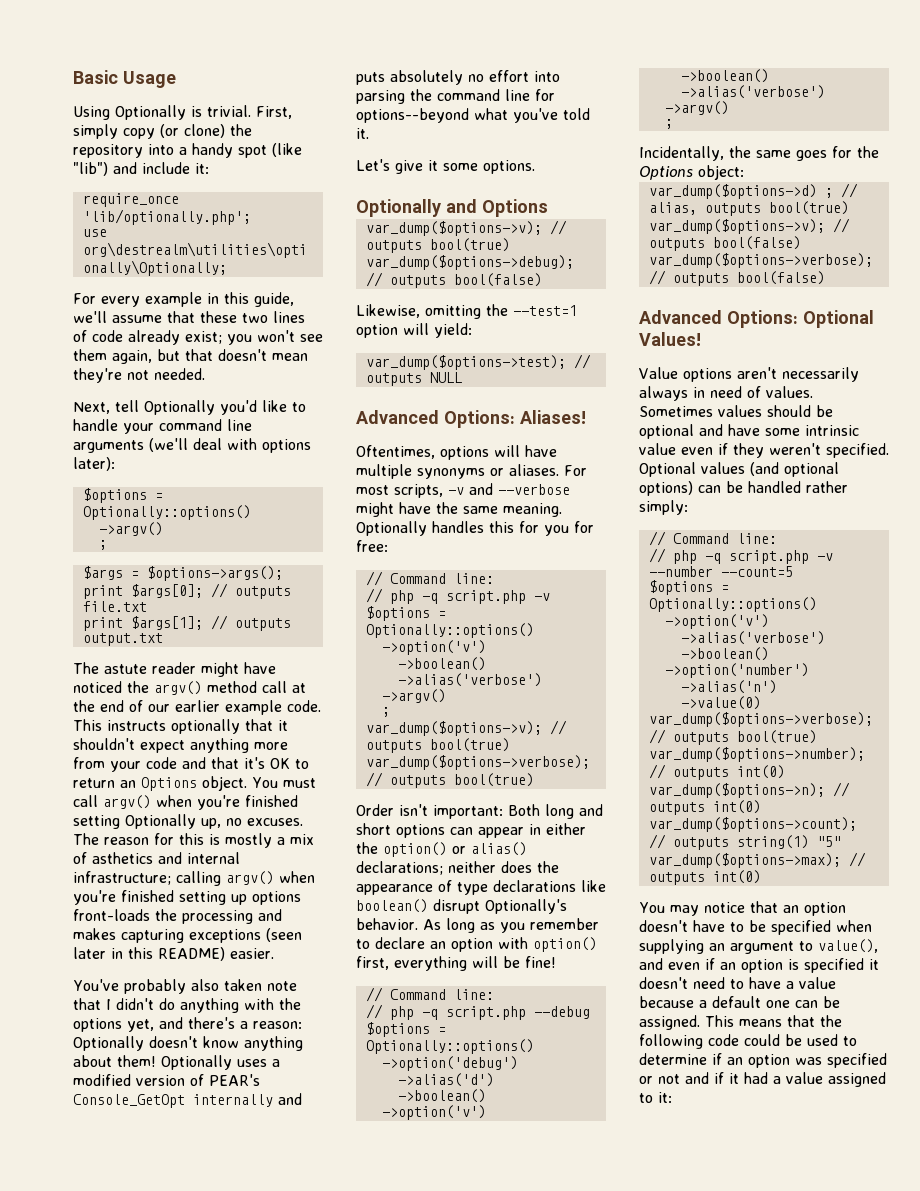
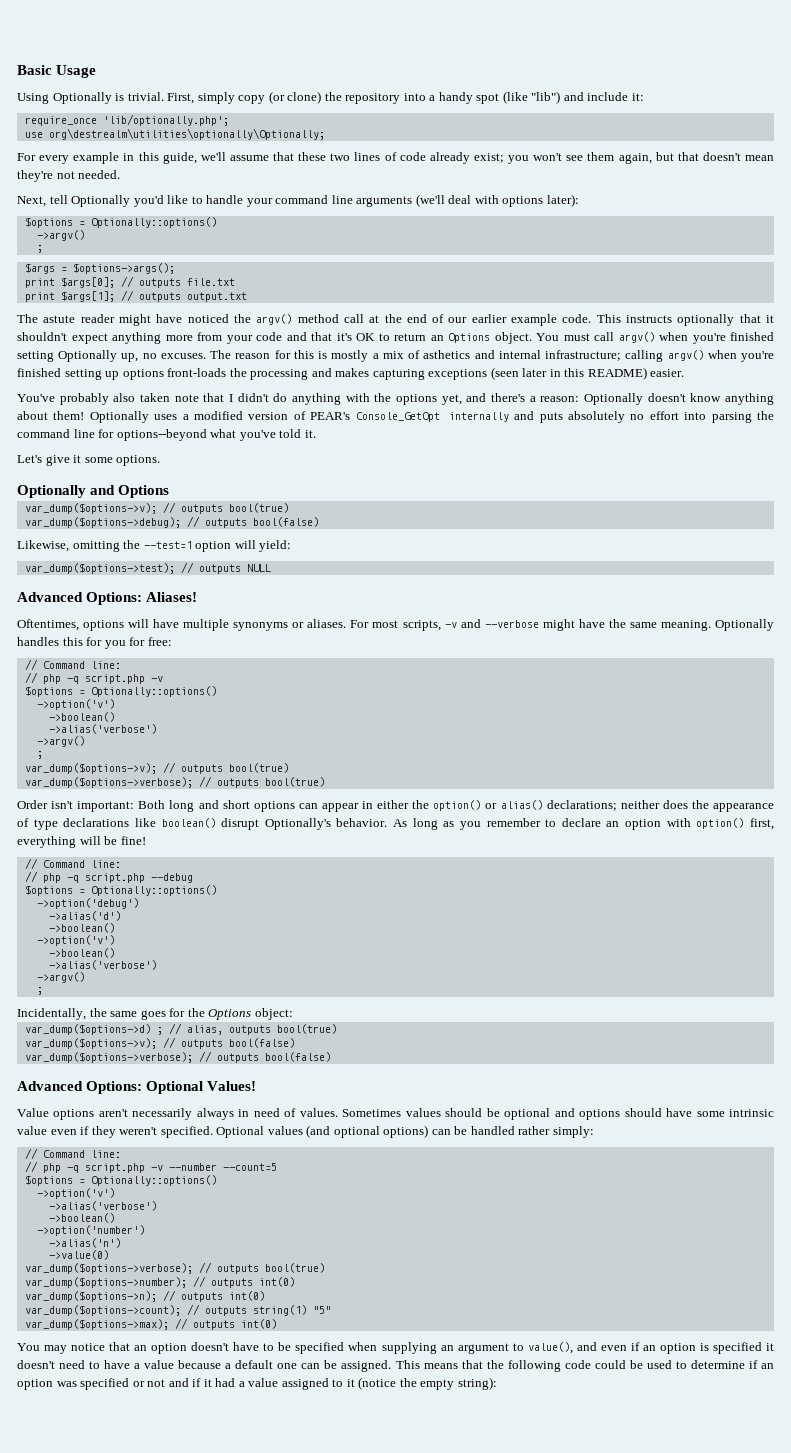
- Sometimes values should be optional and have some intrinsic value even if they weren't specified.
+ Sometimes values should be optional and options should have some intrinsic value even if they weren't specified.
- This means that the following code could be used to determine if an option was specified or not and if it had a value assigned to it:
+ This means that the following code could be used to determine if an option was specified or not and if it had a value assigned to it (notice the empty string):

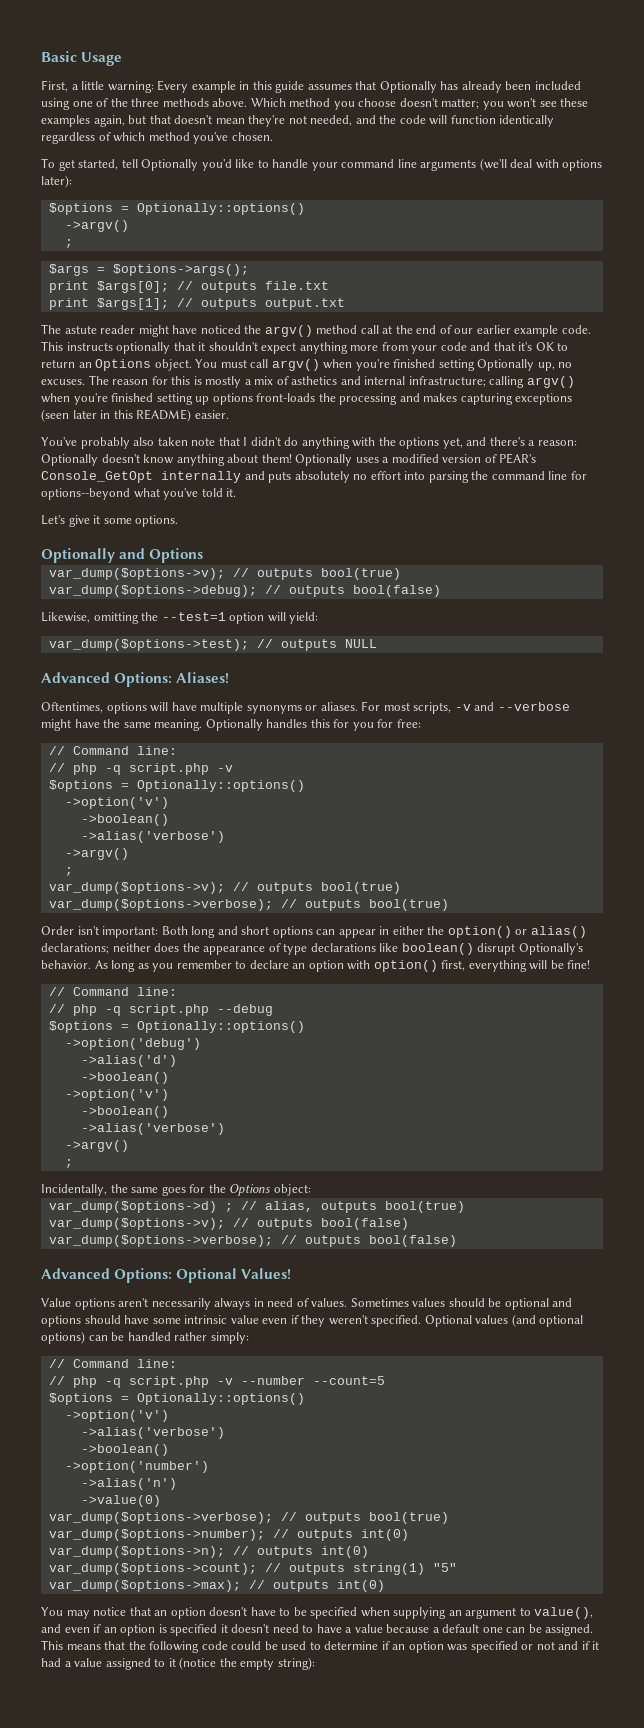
- Using Optionally is trivial. First, simply copy (or clone) the repository into a handy spot (like "lib") and include it:
- require_once 'lib/optionally.php';
- use org\destrealm\utilities\optionally\Optionally;
- For every example in this guide, we'll assume that these two lines of code already exist; you won't see them again, but that doesn't mean they're not needed.
- Next, tell Optionally you'd like to handle your command line arguments (we'll deal with options later):
+ First, a little warning: Every example in this guide assumes that Optionally has already been included using one of the three methods above. Which method you choose doesn't matter; you won't see these examples again, but that doesn't mean they're not needed, and the code will function identically regardless of which method you've chosen.
+ To get started, tell Optionally you'd like to handle your command line arguments (we'll deal with options later):

